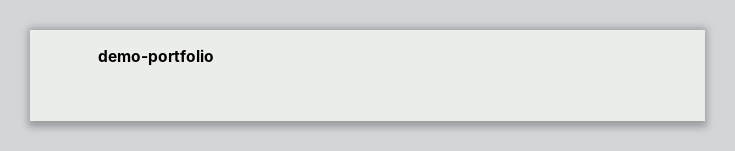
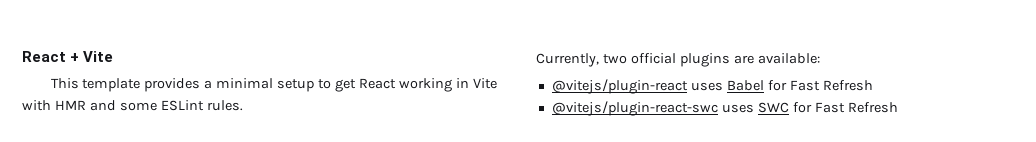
- demo-portfolio
+ React + Vite
+ This template provides a minimal setup to get React working in Vite with HMR and some ESLint rules.
+ Currently, two official plugins are available:
+ @vitejs/plugin-react uses Babel for Fast Refresh
+ @vitejs/plugin-react-swc uses SWC for Fast Refresh

